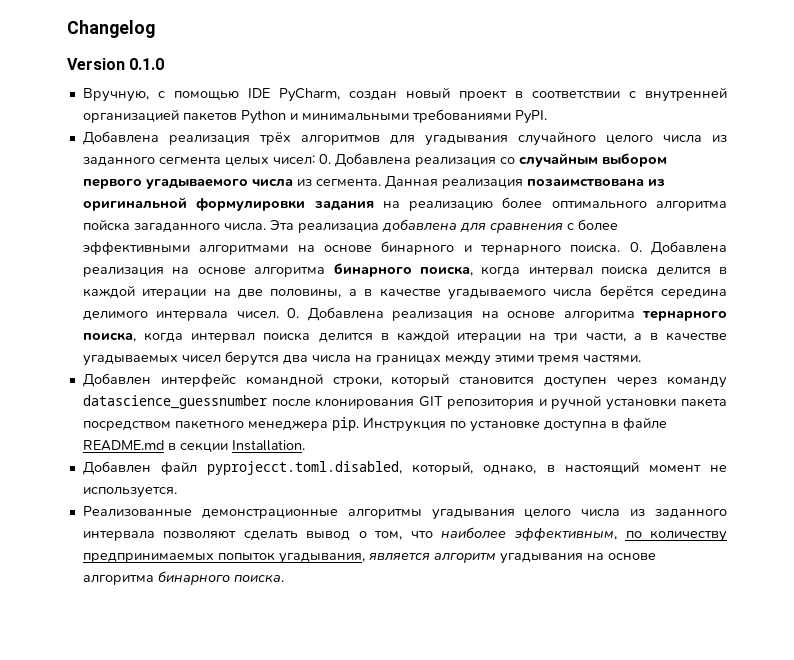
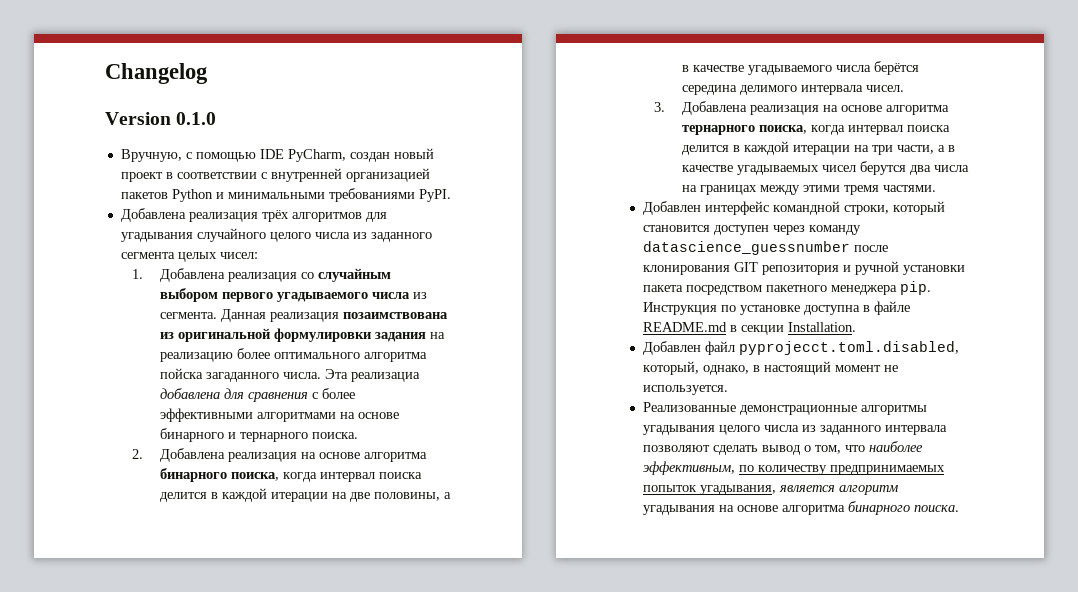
- Добавлена реализация трёх алгоритмов для угадывания случайного целого числа из заданного сегмента целых чисел: 0. Добавлена реализация со случайным выбором первого угадываемого числа из сегмента.
+ Добавлена реализация трёх алгоритмов для угадывания случайного целого числа из заданного сегмента целых чисел:
+ 1. Добавлена реализация со случайным выбором первого угадываемого числа из сегмента.
- Эта реализациа добавлена для сравнения с более эффективными алгоритмами на основе бинарного и тернарного поиска. 0. Добавлена реализация на основе алгоритма бинарного поиска, когда интервал поиска делится в каждой итерации на две половины, а в качестве угадываемого числа берётся середина делимого интервала чисел. 0. Добавлена реализация на основе алгоритма тернарного поиска, когда интервал поиска делится в каждой итерации на три части, а в качестве угадываемых чисел берутся два числа на границах между этими тремя частями.
+ Эта реализациа добавлена для сравнения с более эффективными алгоритмами на основе бинарного и тернарного поиска.
+ 2. Добавлена реализация на основе алгоритма бинарного поиска, когда интервал поиска делится в каждой итерации на две половины, а в качестве угадываемого числа берётся середина делимого интервала чисел.
+ 3. Добавлена реализация на основе алгоритма тернарного поиска, когда интервал поиска делится в каждой итерации на три части, а в качестве угадываемых чисел берутся два числа на границах между этими тремя частями.

